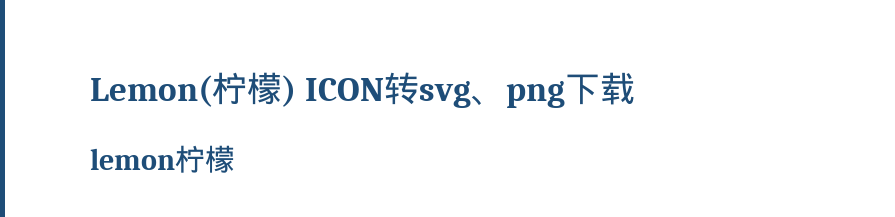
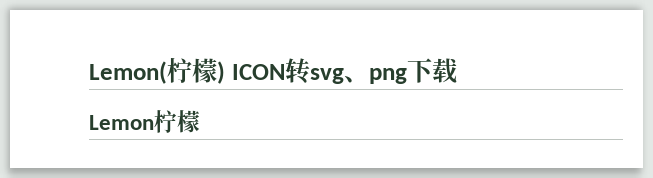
- lemon柠檬
+ Lemon柠檬

